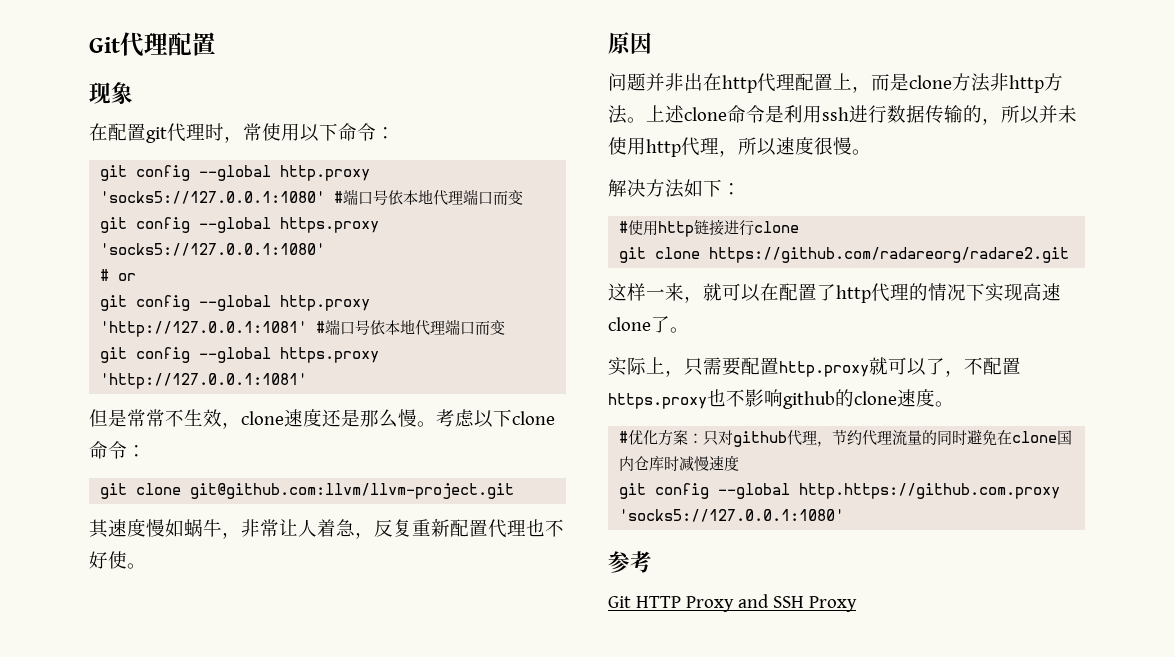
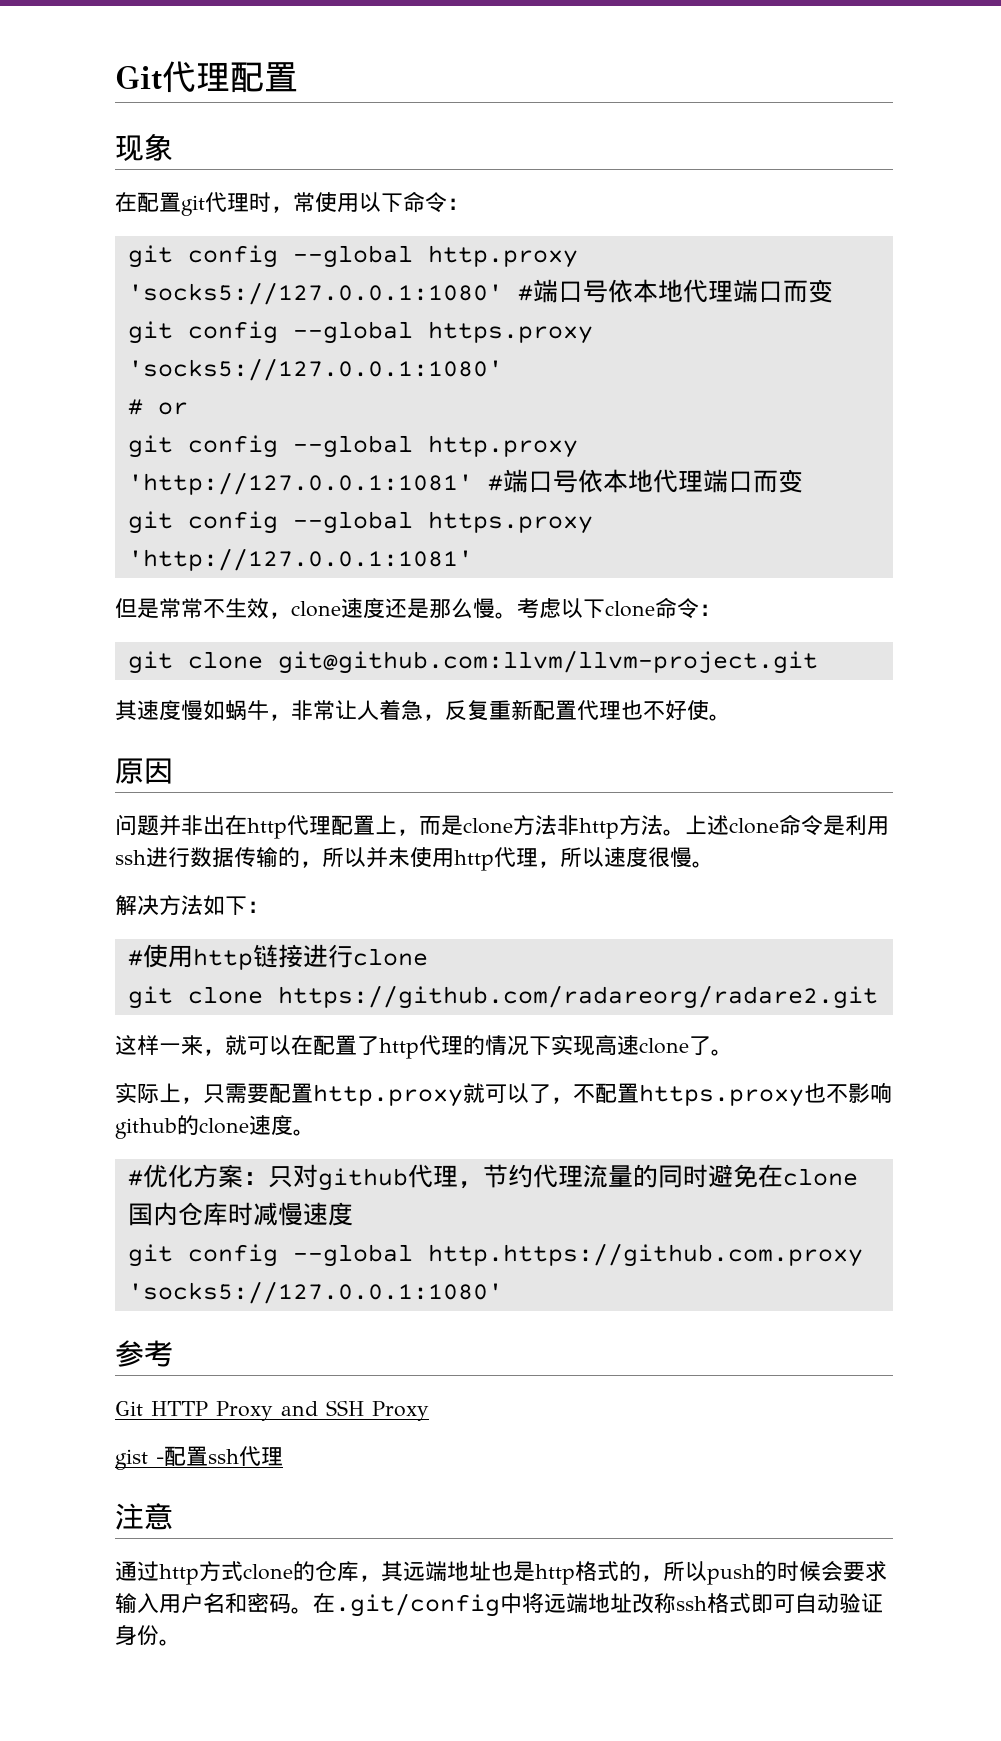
+ gist -配置ssh代理
+ 注意
+ 通过http方式clone的仓库，其远端地址也是http格式的，所以push的时候会要求输入用户名和密码。在.git/config中将远端地址改称ssh格式即可自动验证身份。

